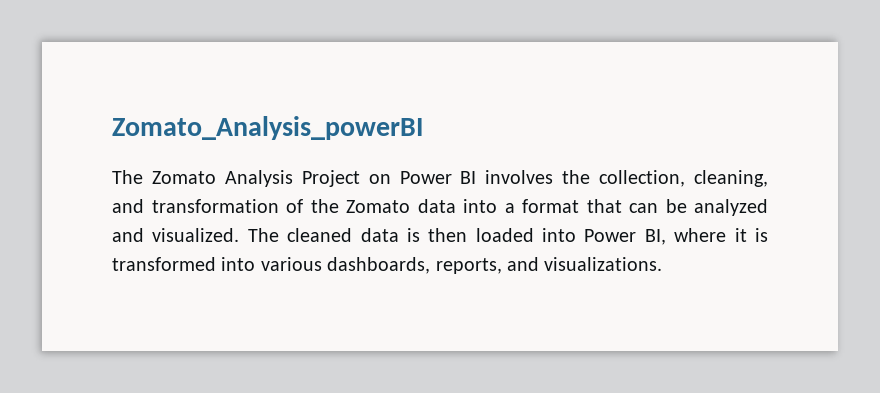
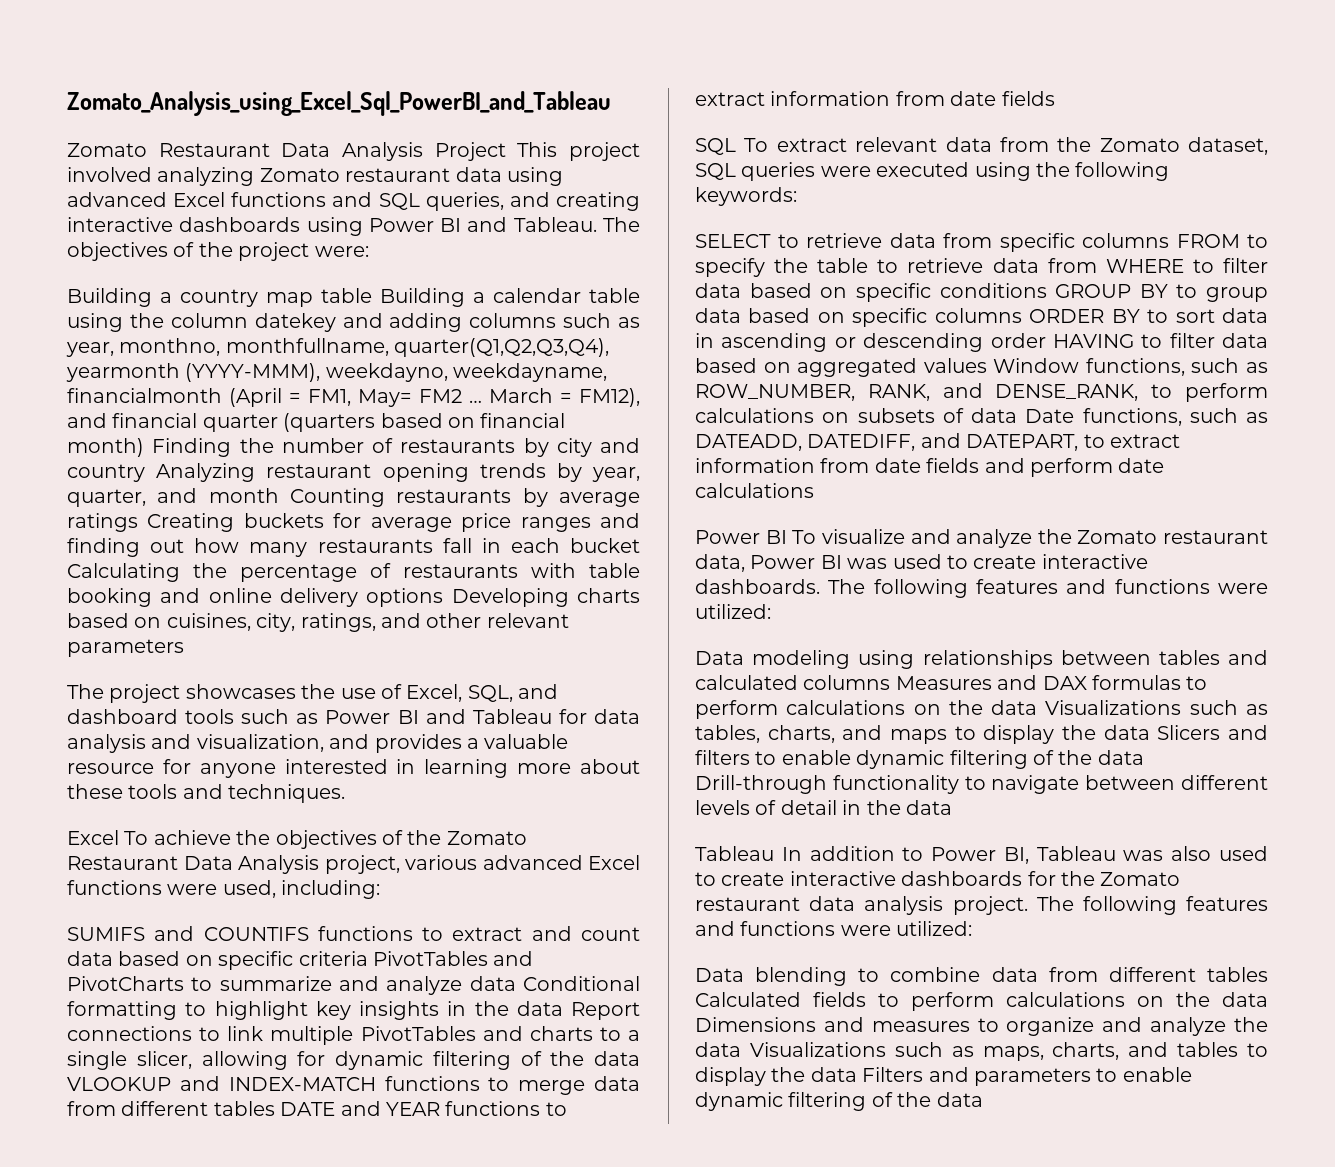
- Zomato_Analysis_powerBI
- The Zomato Analysis Project on Power BI involves the collection, cleaning, and transformation of the Zomato data into a format that can be analyzed and visualized. The cleaned data is then loaded into Power BI, where it is transformed into various dashboards, reports, and visualizations.
+ Zomato_Analysis_using_Excel_Sql_PowerBI_and_Tableau
+ Zomato Restaurant Data Analysis Project This project involved analyzing Zomato restaurant data using advanced Excel functions and SQL queries, and creating interactive dashboards using Power BI and Tableau. The objectives of the project were:
+ Building a country map table Building a calendar table using the column datekey and adding columns such as year, monthno, monthfullname, quarter(Q1,Q2,Q3,Q4), yearmonth (YYYY-MMM), weekdayno, weekdayname, financialmonth (April = FM1, May= FM2 … March = FM12), and financial quarter (quarters based on financial month) Finding the number of restaurants by city and country Analyzing restaurant opening trends by year, quarter, and month Counting restaurants by average ratings Creating buckets for average price ranges and finding out how many restaurants fall in each bucket Calculating the percentage of restaurants with table booking and online delivery options Developing charts based on cuisines, city, ratings, and other relevant parameters
+ The project showcases the use of Excel, SQL, and dashboard tools such as Power BI and Tableau for data analysis and visualization, and provides a valuable resource for anyone interested in learning more about these tools and techniques.
+ Excel To achieve the objectives of the Zomato Restaurant Data Analysis project, various advanced Excel functions were used, including:
+ SUMIFS and COUNTIFS functions to extract and count data based on specific criteria PivotTables and PivotCharts to summarize and analyze data Conditional formatting to highlight key insights in the data Report connections to link multiple PivotTables and charts to a single slicer, allowing for dynamic filtering of the data VLOOKUP and INDEX-MATCH functions to merge data from different tables DATE and YEAR functions to extract information from date fields
+ SQL To extract relevant data from the Zomato dataset, SQL queries were executed using the following keywords:
+ SELECT to retrieve data from specific columns FROM to specify the table to retrieve data from WHERE to filter data based on specific conditions GROUP BY to group data based on specific columns ORDER BY to sort data in ascending or descending order HAVING to filter data based on aggregated values Window functions, such as ROW_NUMBER, RANK, and DENSE_RANK, to perform calculations on subsets of data Date functions, such as DATEADD, DATEDIFF, and DATEPART, to extract information from date fields and perform date calculations
+ Power BI To visualize and analyze the Zomato restaurant data, Power BI was used to create interactive dashboards. The following features and functions were utilized:
+ Data modeling using relationships between tables and calculated columns Measures and DAX formulas to perform calculations on the data Visualizations such as tables, charts, and maps to display the data Slicers and filters to enable dynamic filtering of the data Drill-through functionality to navigate between different levels of detail in the data
+ Tableau In addition to Power BI, Tableau was also used to create interactive dashboards for the Zomato restaurant data analysis project. The following features and functions were utilized:
+ Data blending to combine data from different tables Calculated fields to perform calculations on the data Dimensions and measures to organize and analyze the data Visualizations such as maps, charts, and tables to display the data Filters and parameters to enable dynamic filtering of the data

